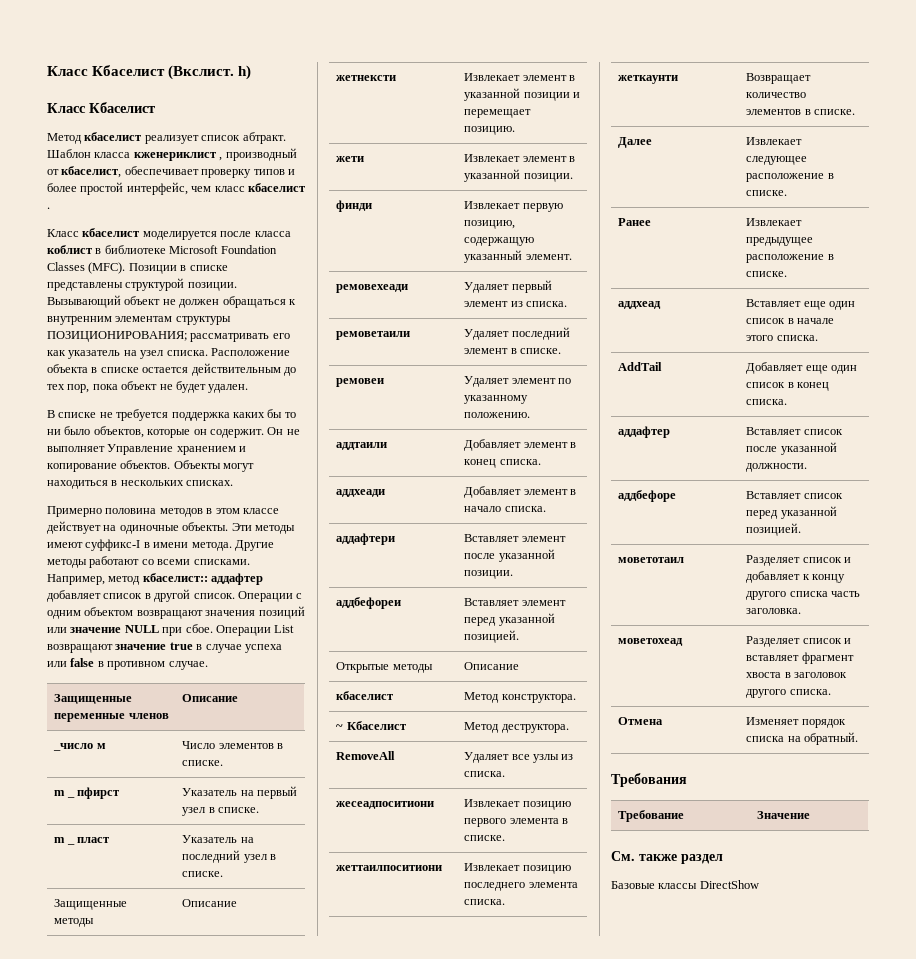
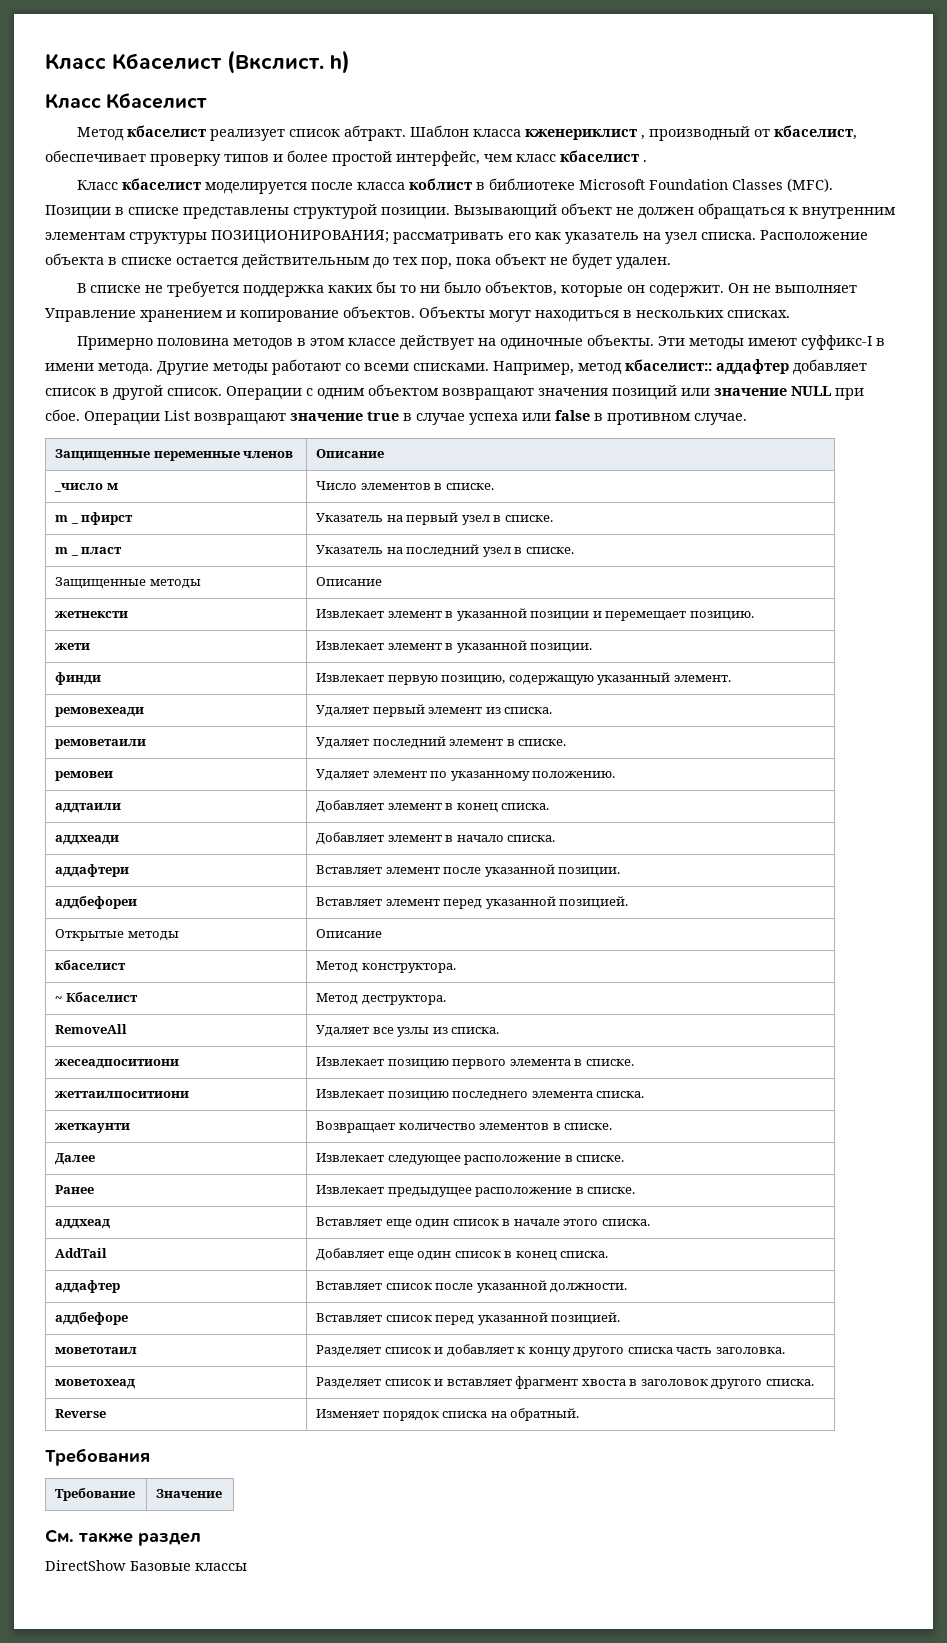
- Отмена | Изменяет порядок списка на обратный.
+ Reverse | Изменяет порядок списка на обратный.
- Базовые классы DirectShow
+ DirectShow Базовые классы

